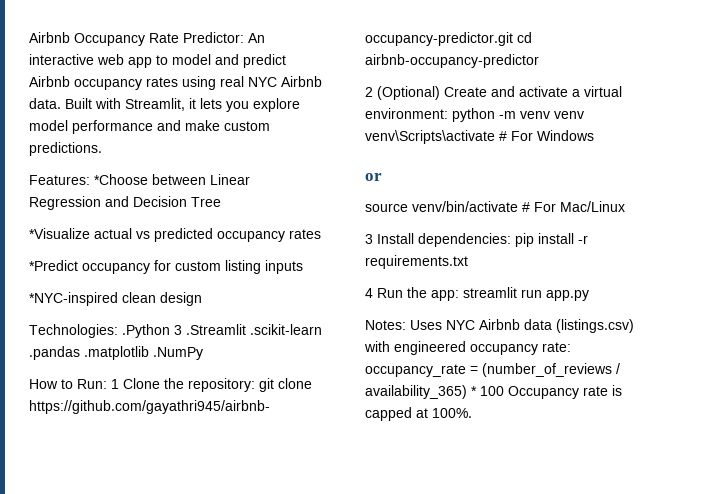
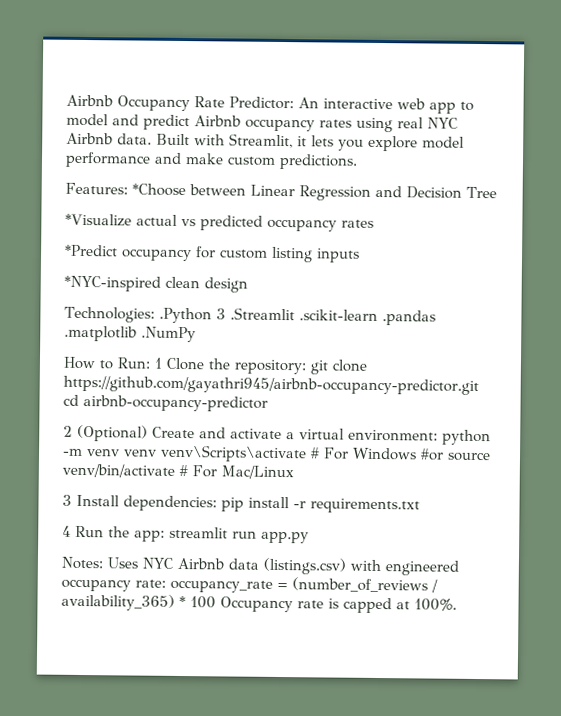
- 2 (Optional) Create and activate a virtual environment: python -m venv venv venv\Scripts\activate # For Windows
- or
- source venv/bin/activate # For Mac/Linux
+ 2 (Optional) Create and activate a virtual environment: python -m venv venv venv\Scripts\activate # For Windows #or source venv/bin/activate # For Mac/Linux

